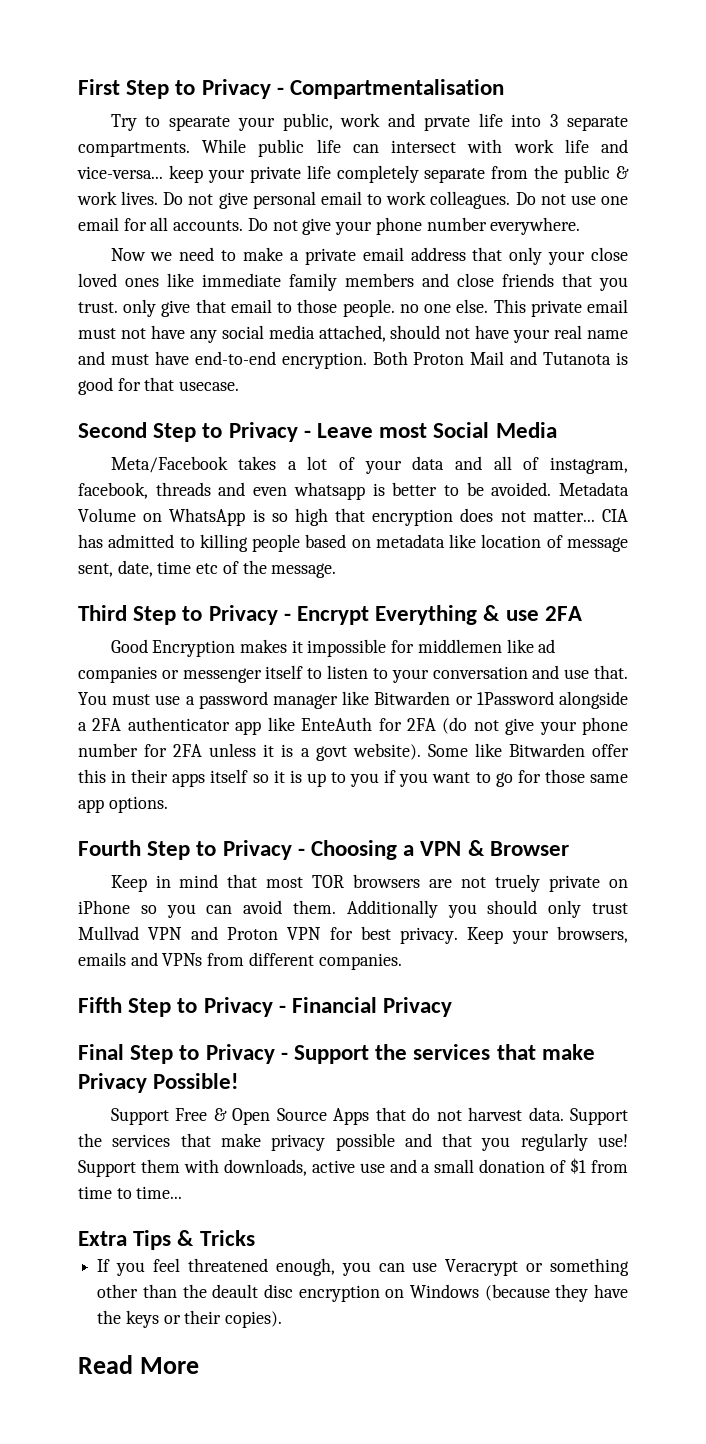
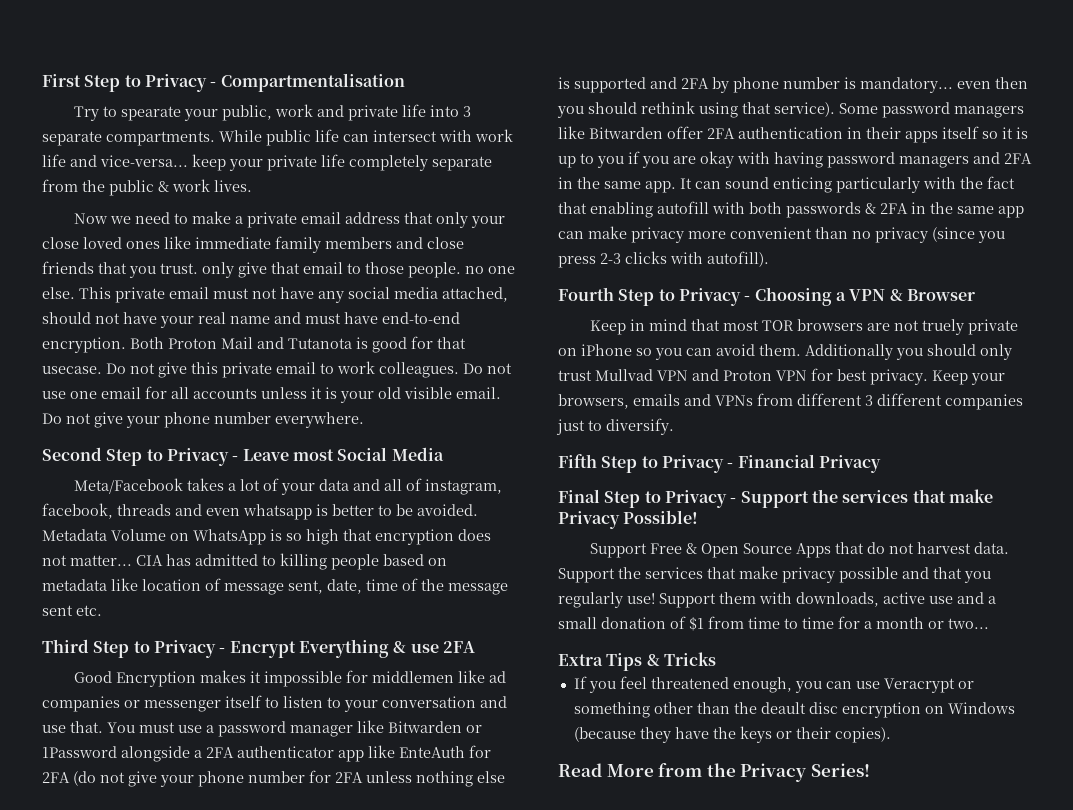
- Try to spearate your public, work and prvate life into 3 separate compartments.
+ Try to spearate your public, work and private life into 3 separate compartments.
- Do not give personal email to work colleagues. Do not use one email for all accounts. Do not give your phone number everywhere.
+ Do not give this private email to work colleagues. Do not use one email for all accounts unless it is your old visible email. Do not give your phone number everywhere.
- CIA has admitted to killing people based on metadata like location of message sent, date, time etc of the message.
+ CIA has admitted to killing people based on metadata like location of message sent, date, time of the message sent etc.
- You must use a password manager like Bitwarden or 1Password alongside a 2FA authenticator app like EnteAuth for 2FA (do not give your phone number for 2FA unless it is a govt website). Some like Bitwarden offer this in their apps itself so it is up to you if you want to go for those same app options.
+ You must use a password manager like Bitwarden or 1Password alongside a 2FA authenticator app like EnteAuth for 2FA (do not give your phone number for 2FA unless nothing else is supported and 2FA by phone number is mandatory... even then you should rethink using that service). Some password managers like Bitwarden offer 2FA authentication in their apps itself so it is up to you if you are okay with having password managers and 2FA in the same app. It can sound enticing particularly with the fact that enabling autofill with both passwords & 2FA in the same app can make privacy more convenient than no privacy (since you press 2-3 clicks with autofill).
- Keep your browsers, emails and VPNs from different companies.
+ Keep your browsers, emails and VPNs from different 3 different companies just to diversify.
- Support them with downloads, active use and a small donation of $1 from time to time...
+ Support them with downloads, active use and a small donation of $1 from time to time for a month or two...
- Read More
+ Read More from the Privacy Series!

